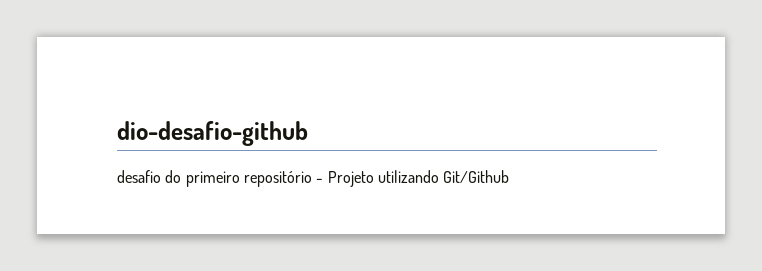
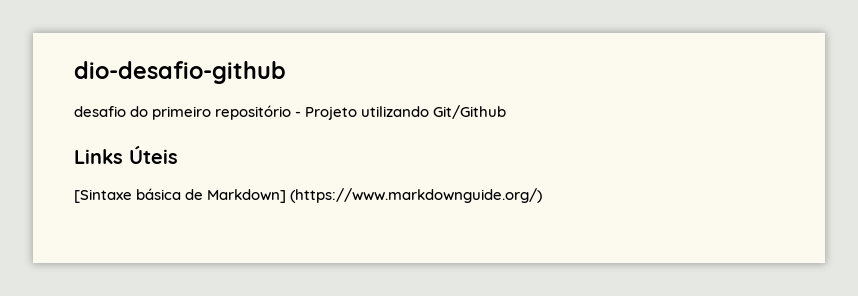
+ Links Úteis
+ [Sintaxe básica de Markdown] (https://www.markdownguide.org/)

